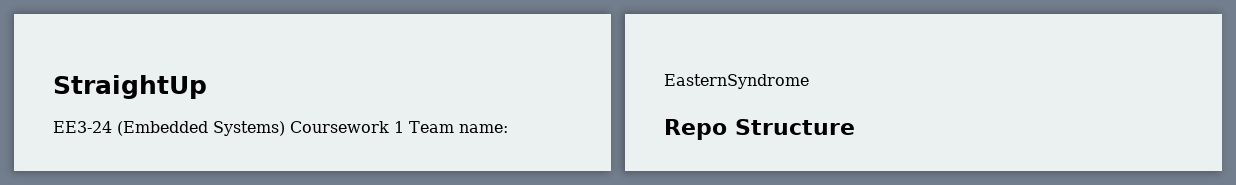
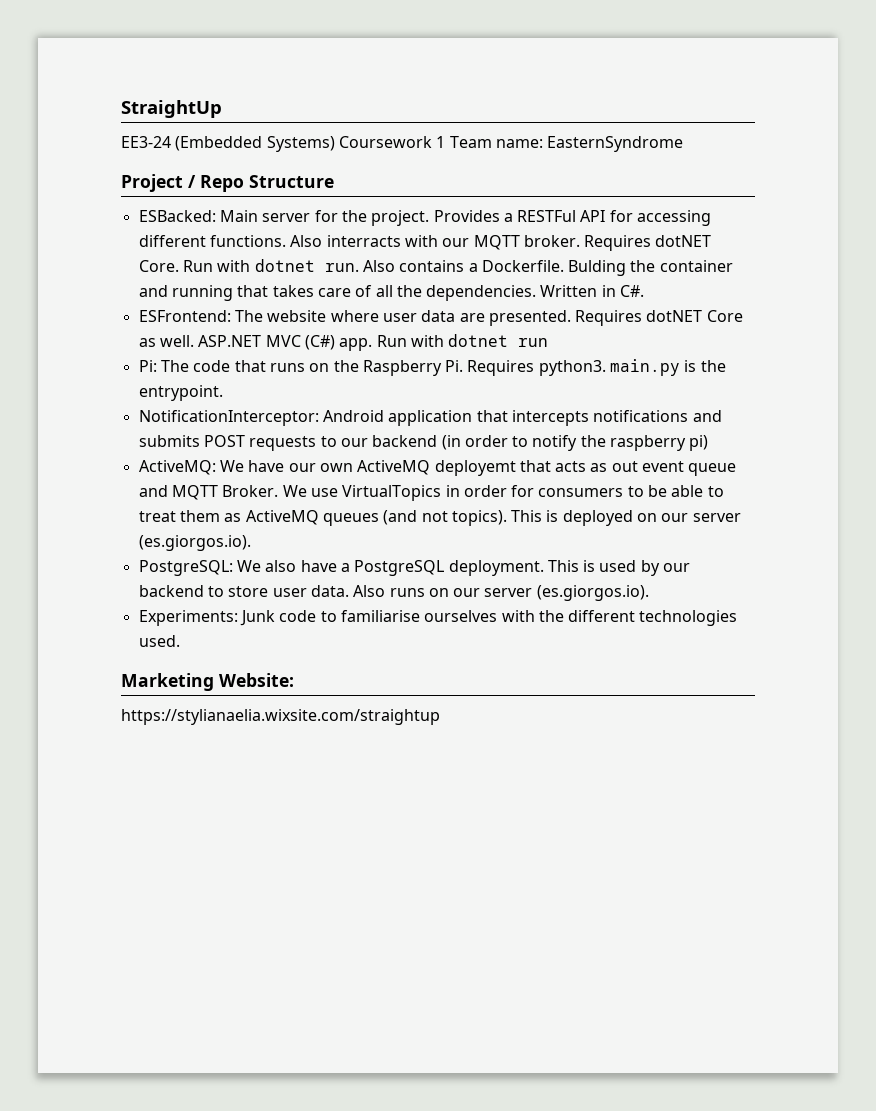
- Repo Structure
+ Project / Repo Structure
+ ESBacked: Main server for the project. Provides a RESTFul API for accessing different functions. Also interracts with our MQTT broker. Requires dotNET Core. Run with dotnet run. Also contains a Dockerfile. Bulding the container and running that takes care of all the dependencies. Written in C#.
+ ESFrontend: The website where user data are presented. Requires dotNET Core as well. ASP.NET MVC (C#) app. Run with dotnet run
+ Pi: The code that runs on the Raspberry Pi. Requires python3. main.py is the entrypoint.
+ NotificationInterceptor: Android application that intercepts notifications and submits POST requests to our backend (in order to notify the raspberry pi)
+ ActiveMQ: We have our own ActiveMQ deployemt that acts as out event queue and MQTT Broker. We use VirtualTopics in order for consumers to be able to treat them as ActiveMQ queues (and not topics). This is deployed on our server (es.giorgos.io).
+ PostgreSQL: We also have a PostgreSQL deployment. This is used by our backend to store user data. Also runs on our server (es.giorgos.io).
+ Experiments: Junk code to familiarise ourselves with the different technologies used.
+ Marketing Website:
+ https://stylianaelia.wixsite.com/straightup

